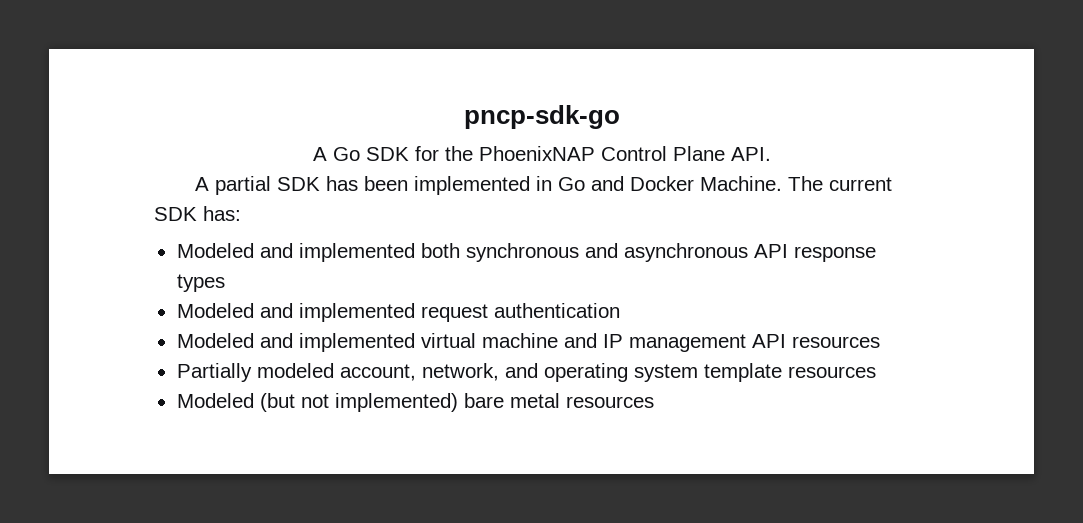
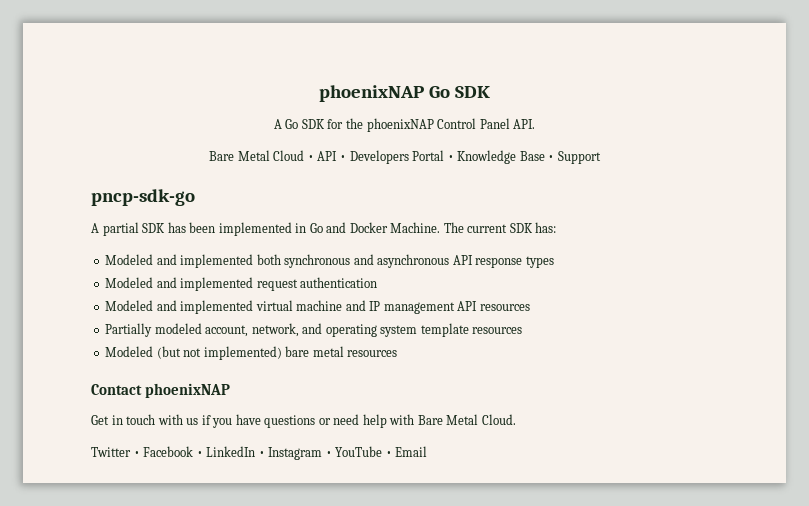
- pncp-sdk-go
+ phoenixNAP Go SDK
- A Go SDK for the PhoenixNAP Control Plane API.
+ A Go SDK for the phoenixNAP Control Panel API.
+ Bare Metal Cloud • API • Developers Portal • Knowledge Base • Support
+ pncp-sdk-go
+ Contact phoenixNAP
+ Get in touch with us if you have questions or need help with Bare Metal Cloud.
+ Twitter • Facebook • LinkedIn • Instagram • YouTube • Email

